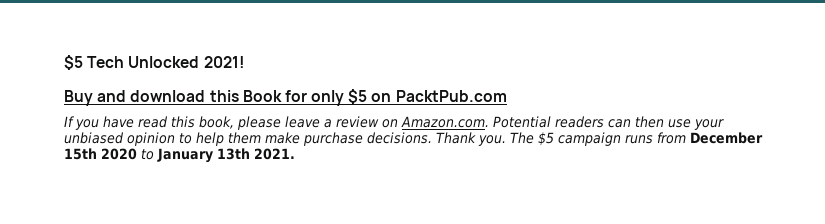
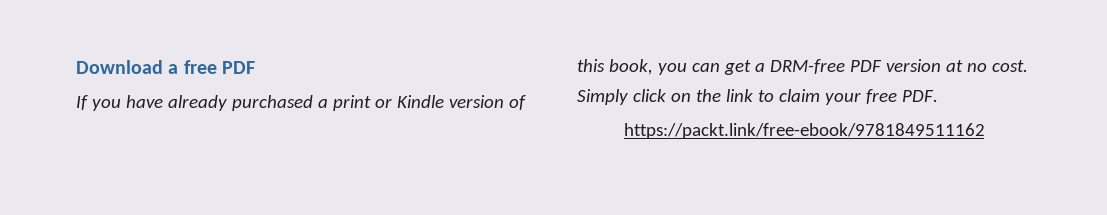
- $5 Tech Unlocked 2021!
- Buy and download this Book for only $5 on PacktPub.com
- If you have read this book, please leave a review on Amazon.com. Potential readers can then use your unbiased opinion to help them make purchase decisions. Thank you. The $5 campaign runs from December 15th 2020 to January 13th 2021.
+ Download a free PDF
+ If you have already purchased a print or Kindle version of this book, you can get a DRM-free PDF version at no cost.
+ Simply click on the link to claim your free PDF.
+ https://packt.link/free-ebook/9781849511162

